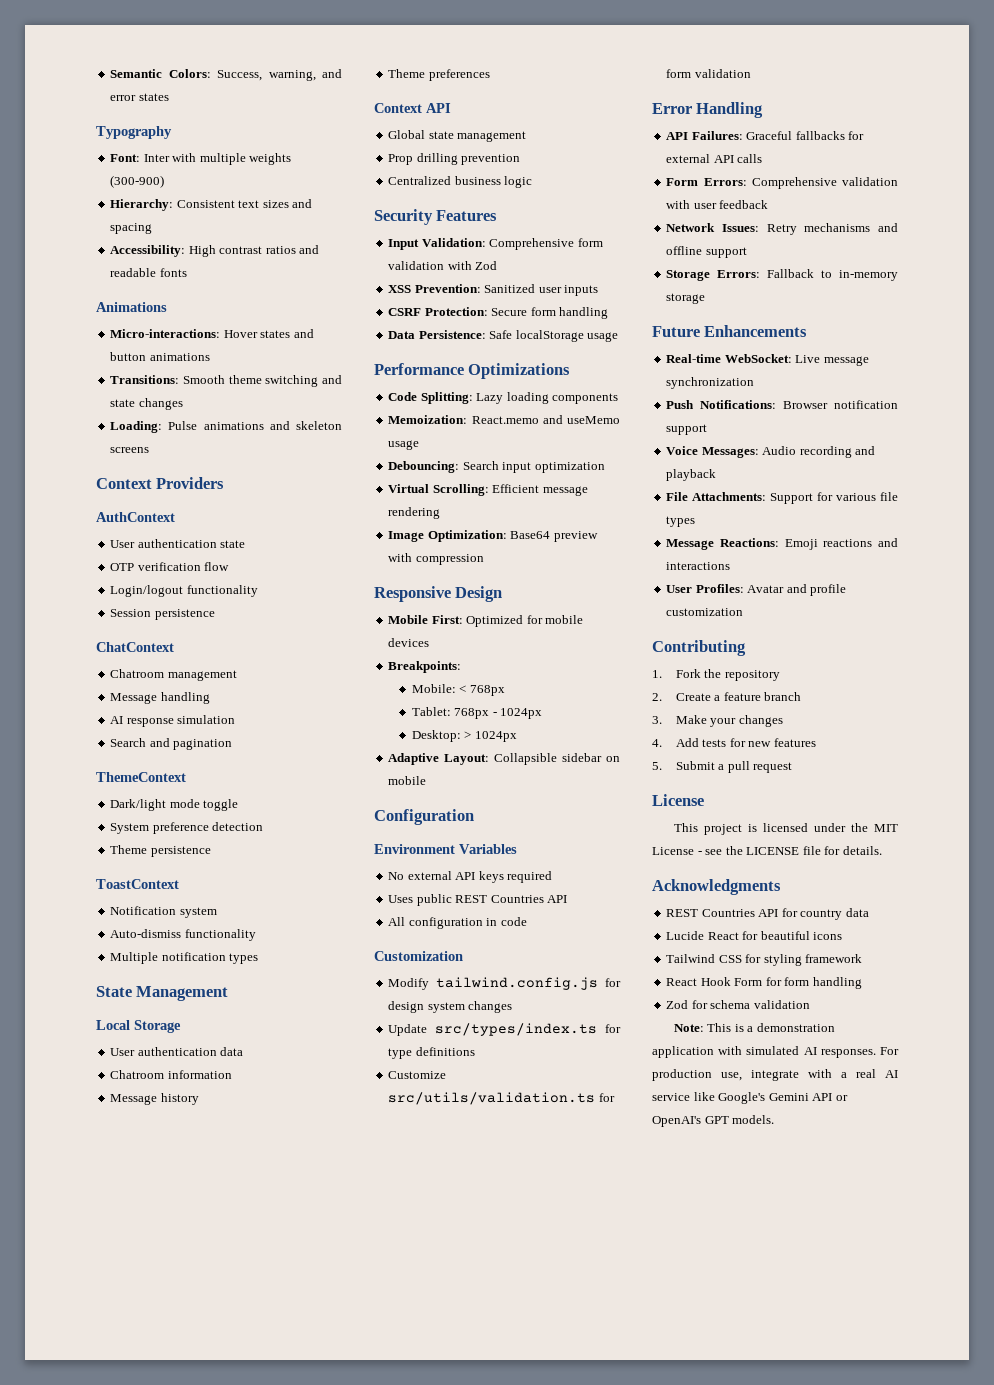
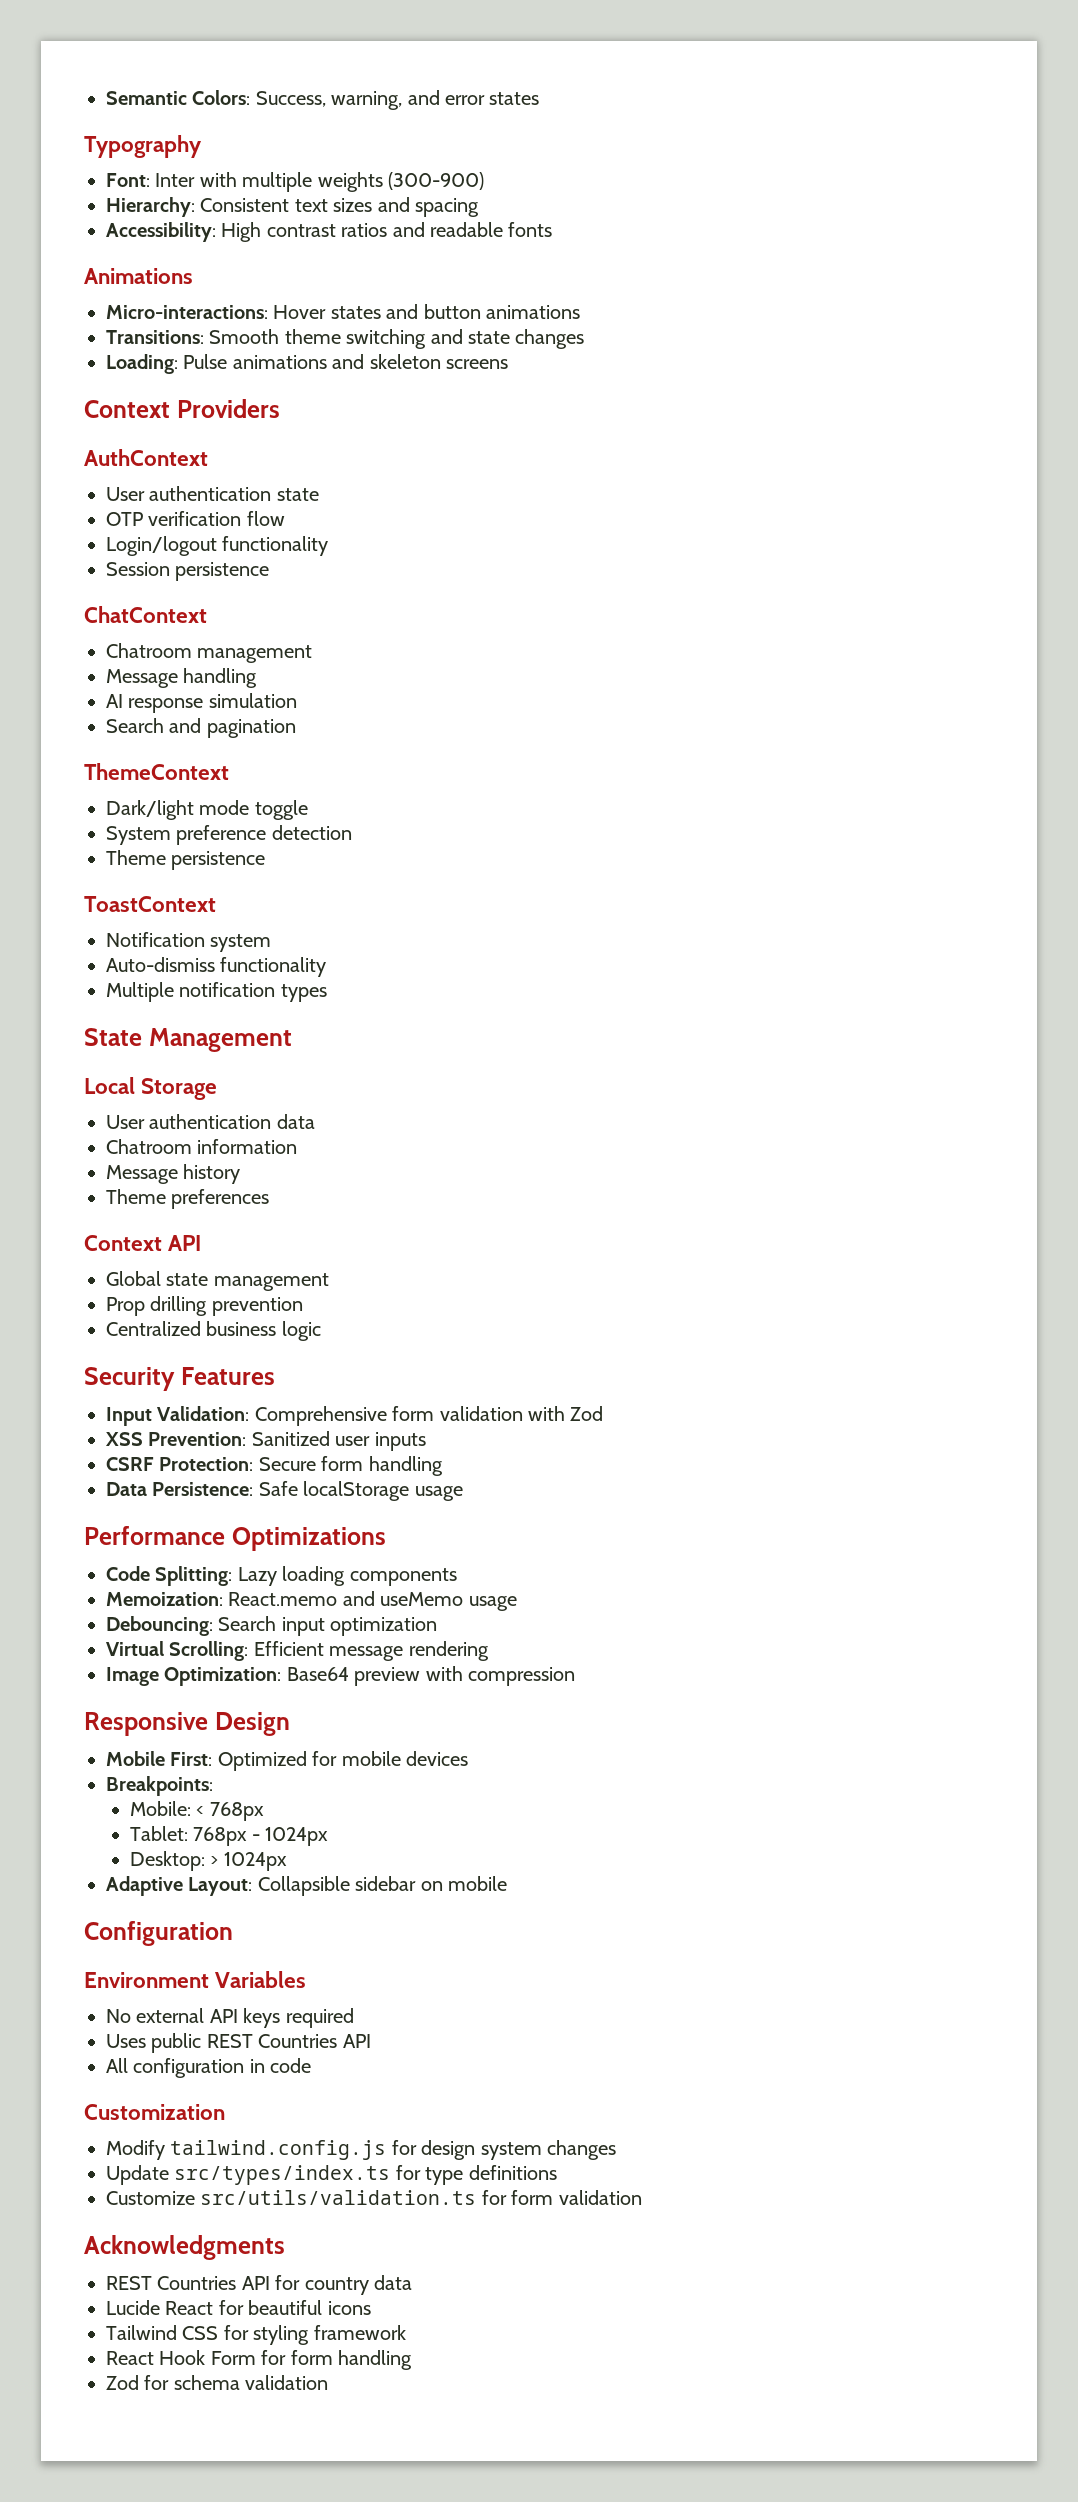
- Error Handling
- API Failures: Graceful fallbacks for external API calls
- Form Errors: Comprehensive validation with user feedback
- Network Issues: Retry mechanisms and offline support
- Storage Errors: Fallback to in-memory storage
- Future Enhancements
- Real-time WebSocket: Live message synchronization
- Push Notifications: Browser notification support
- Voice Messages: Audio recording and playback
- File Attachments: Support for various file types
- Message Reactions: Emoji reactions and interactions
- User Profiles: Avatar and profile customization
- Contributing
- 1. Fork the repository
- 2. Create a feature branch
- 3. Make your changes
- 4. Add tests for new features
- 5. Submit a pull request
- License
- This project is licensed under the MIT License - see the LICENSE file for details.
- Note: This is a demonstration application with simulated AI responses. For production use, integrate with a real AI service like Google's Gemini API or OpenAI's GPT models.

